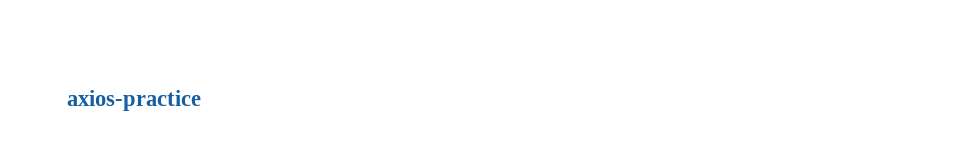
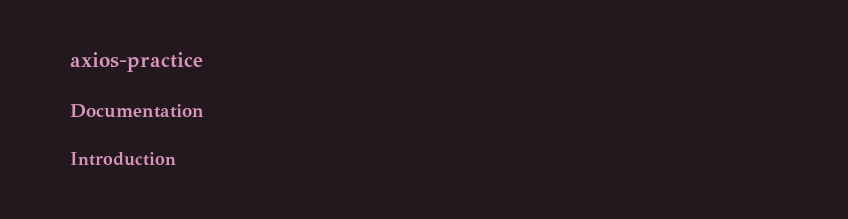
+ Documentation
+ Introduction

